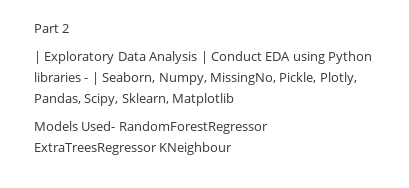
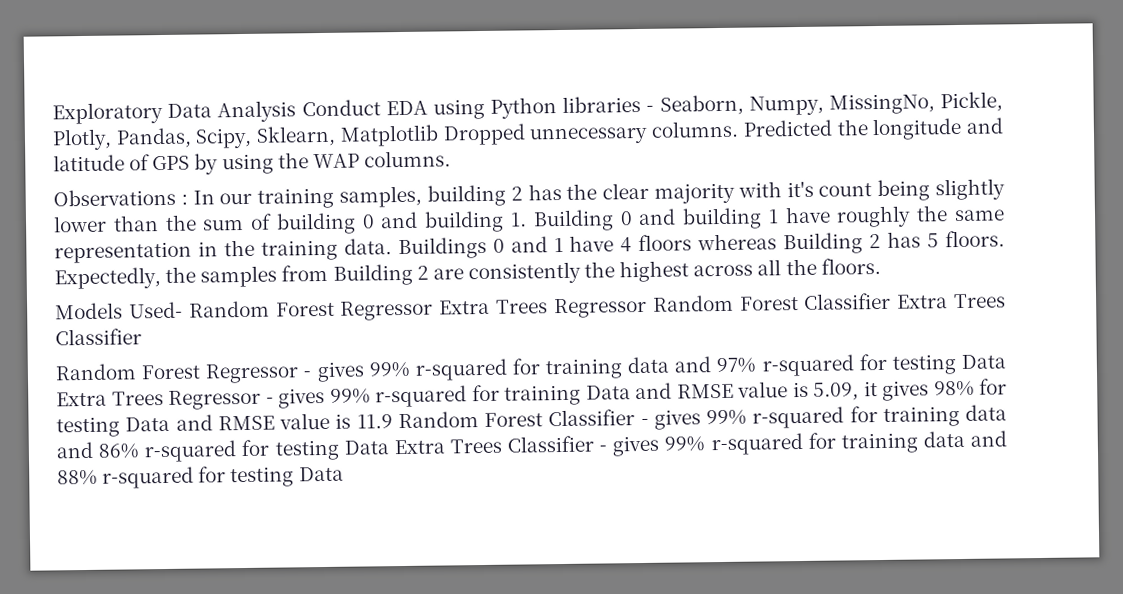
- Part 2
- | Exploratory Data Analysis | Conduct EDA using Python libraries - | Seaborn, Numpy, MissingNo, Pickle, Plotly, Pandas, Scipy, Sklearn, Matplotlib
- Models Used- RandomForestRegressor ExtraTreesRegressor KNeighbour
+ Exploratory Data Analysis Conduct EDA using Python libraries - Seaborn, Numpy, MissingNo, Pickle, Plotly, Pandas, Scipy, Sklearn, Matplotlib Dropped unnecessary columns. Predicted the longitude and latitude of GPS by using the WAP columns.
+ Observations : In our training samples, building 2 has the clear majority with it's count being slightly lower than the sum of building 0 and building 1. Building 0 and building 1 have roughly the same representation in the training data. Buildings 0 and 1 have 4 floors whereas Building 2 has 5 floors. Expectedly, the samples from Building 2 are consistently the highest across all the floors.
+ Models Used- Random Forest Regressor Extra Trees Regressor Random Forest Classifier Extra Trees Classifier
+ Random Forest Regressor - gives 99% r-squared for training data and 97% r-squared for testing Data Extra Trees Regressor - gives 99% r-squared for training Data and RMSE value is 5.09, it gives 98% for testing Data and RMSE value is 11.9 Random Forest Classifier - gives 99% r-squared for training data and 86% r-squared for testing Data Extra Trees Classifier - gives 99% r-squared for training data and 88% r-squared for testing Data

